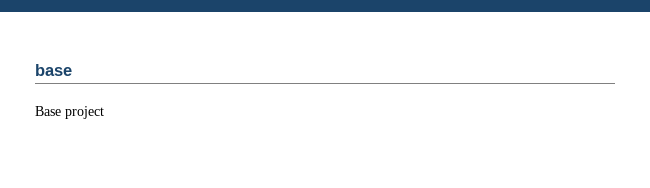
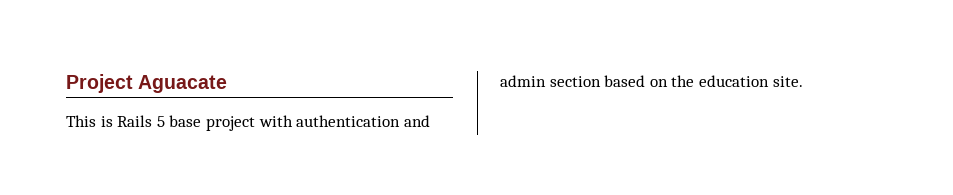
- base
- Base project
+ Project Aguacate
+ This is Rails 5 base project with authentication and admin section based on the education site.

